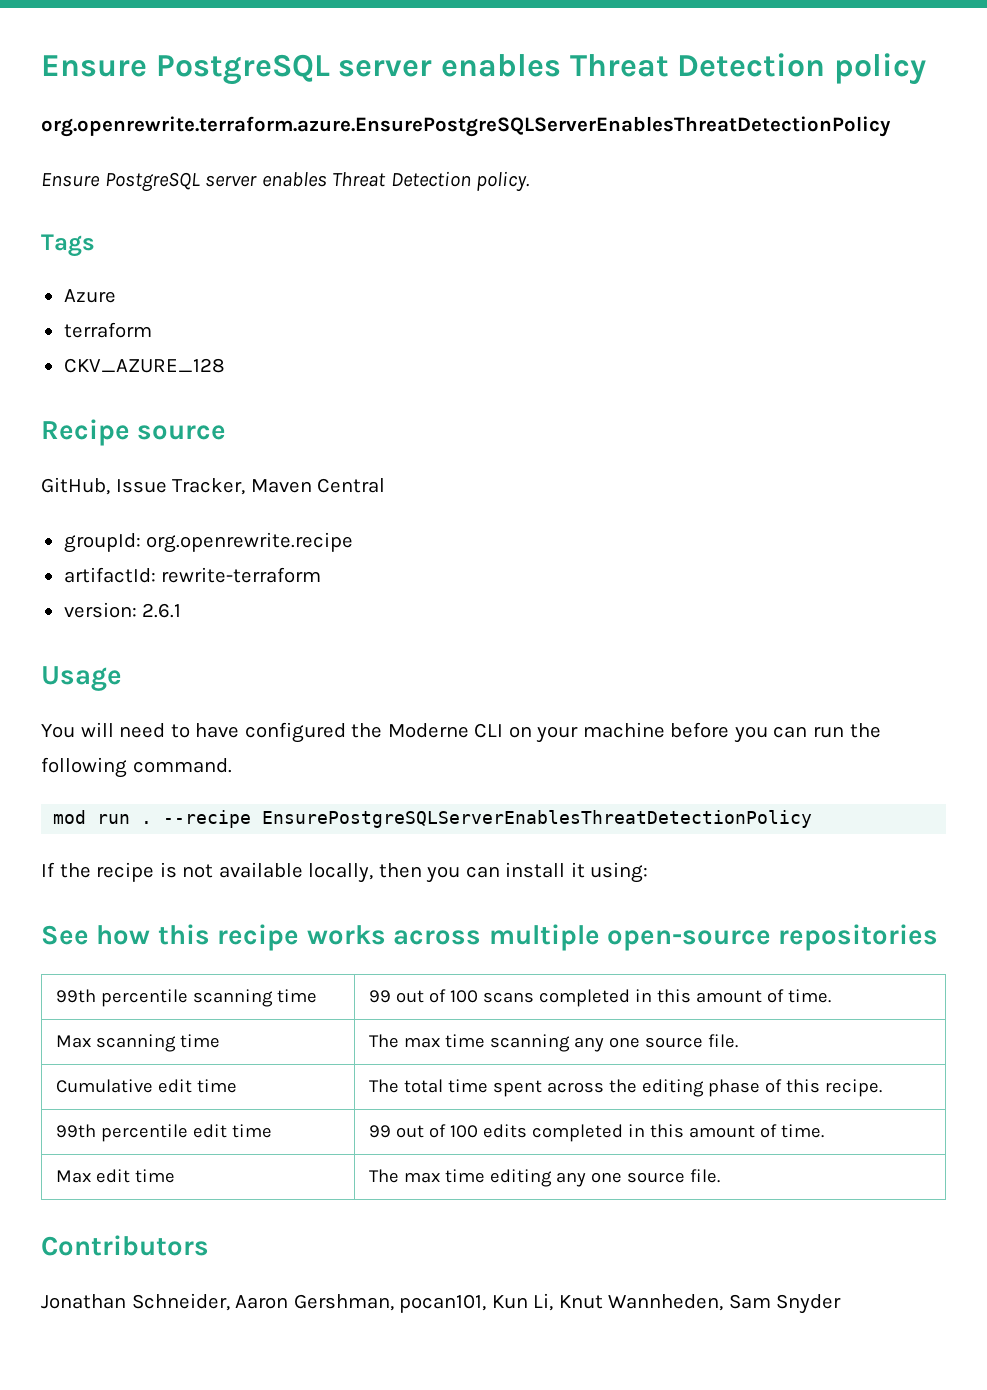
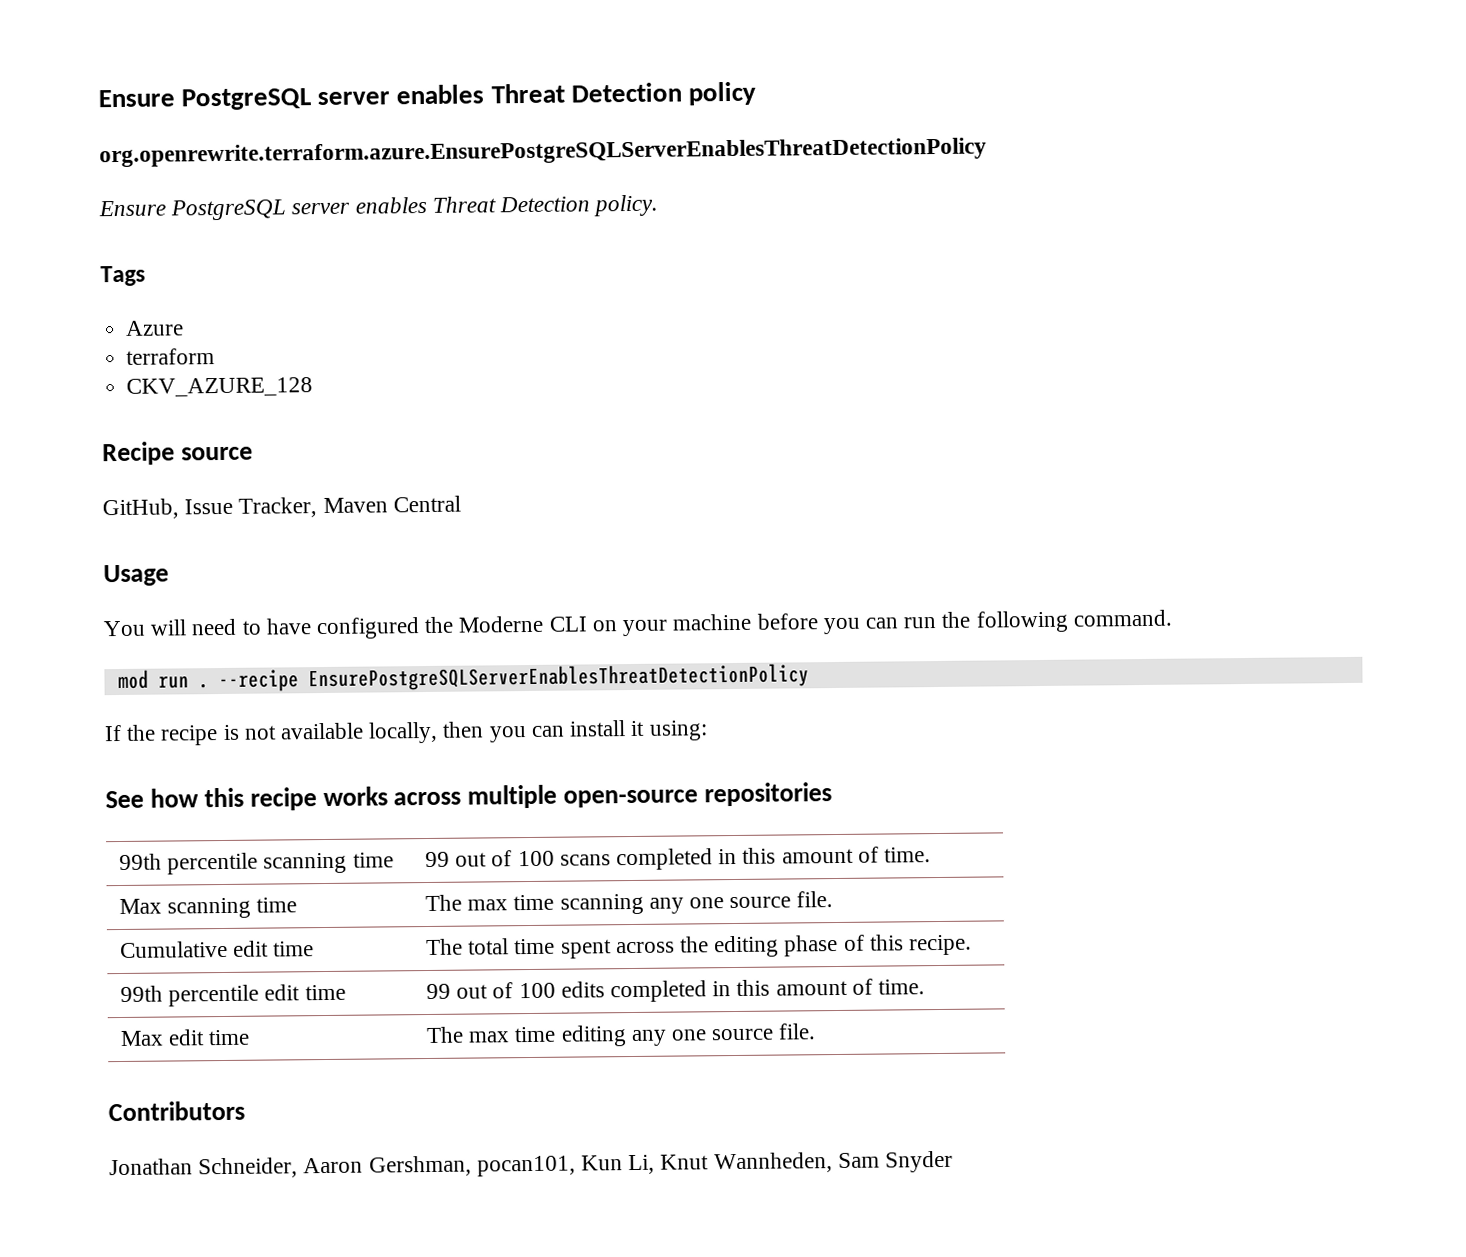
- groupId: org.openrewrite.recipe
- artifactId: rewrite-terraform
- version: 2.6.1

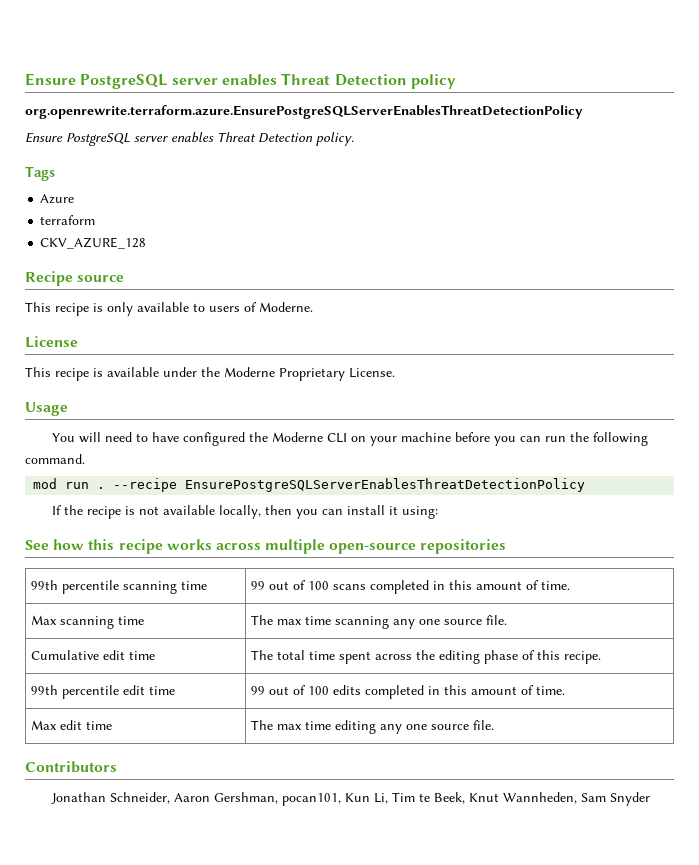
- GitHub, Issue Tracker, Maven Central
+ This recipe is only available to users of Moderne.
+ License
+ This recipe is available under the Moderne Proprietary License.
- Jonathan Schneider, Aaron Gershman, pocan101, Kun Li, Knut Wannheden, Sam Snyder
+ Jonathan Schneider, Aaron Gershman, pocan101, Kun Li, Tim te Beek, Knut Wannheden, Sam Snyder

